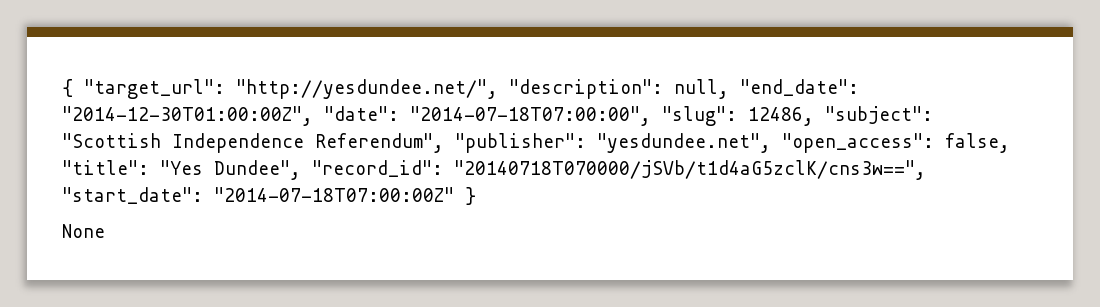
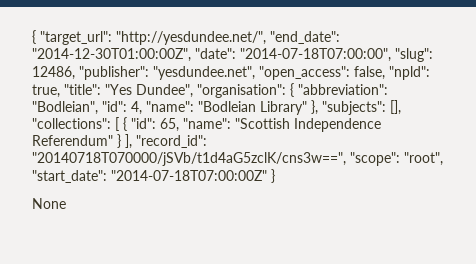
- { "target_url": "http://yesdundee.net/", "description": null, "end_date": "2014-12-30T01:00:00Z", "date": "2014-07-18T07:00:00", "slug": 12486, "subject": "Scottish Independence Referendum", "publisher": "yesdundee.net", "open_access": false, "title": "Yes Dundee", "record_id": "20140718T070000/jSVb/t1d4aG5zclK/cns3w==", "start_date": "2014-07-18T07:00:00Z" }
+ { "target_url": "http://yesdundee.net/", "end_date": "2014-12-30T01:00:00Z", "date": "2014-07-18T07:00:00", "slug": 12486, "publisher": "yesdundee.net", "open_access": false, "npld": true, "title": "Yes Dundee", "organisation": { "abbreviation": "Bodleian", "id": 4, "name": "Bodleian Library" }, "subjects": [], "collections": [ { "id": 65, "name": "Scottish Independence Referendum" } ], "record_id": "20140718T070000/jSVb/t1d4aG5zclK/cns3w==", "scope": "root", "start_date": "2014-07-18T07:00:00Z" }

